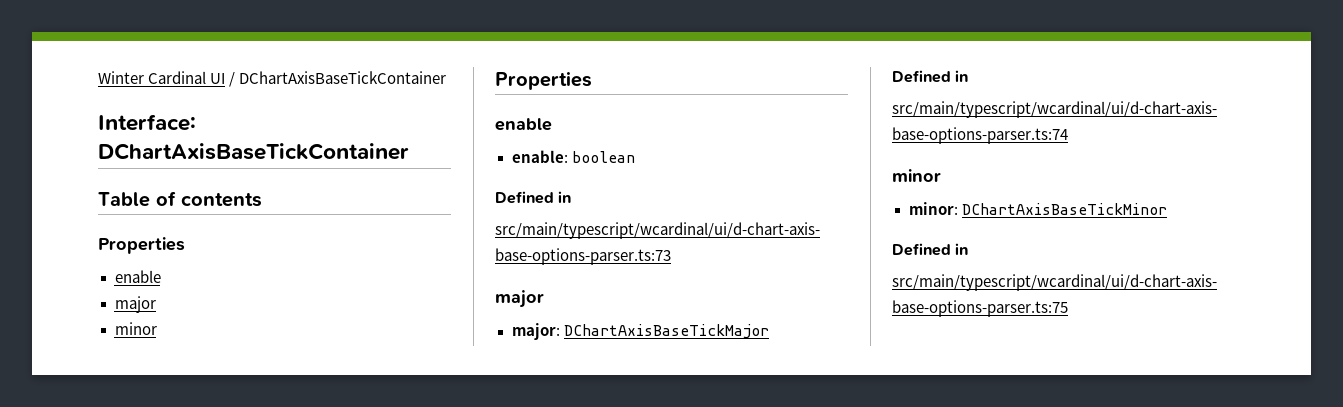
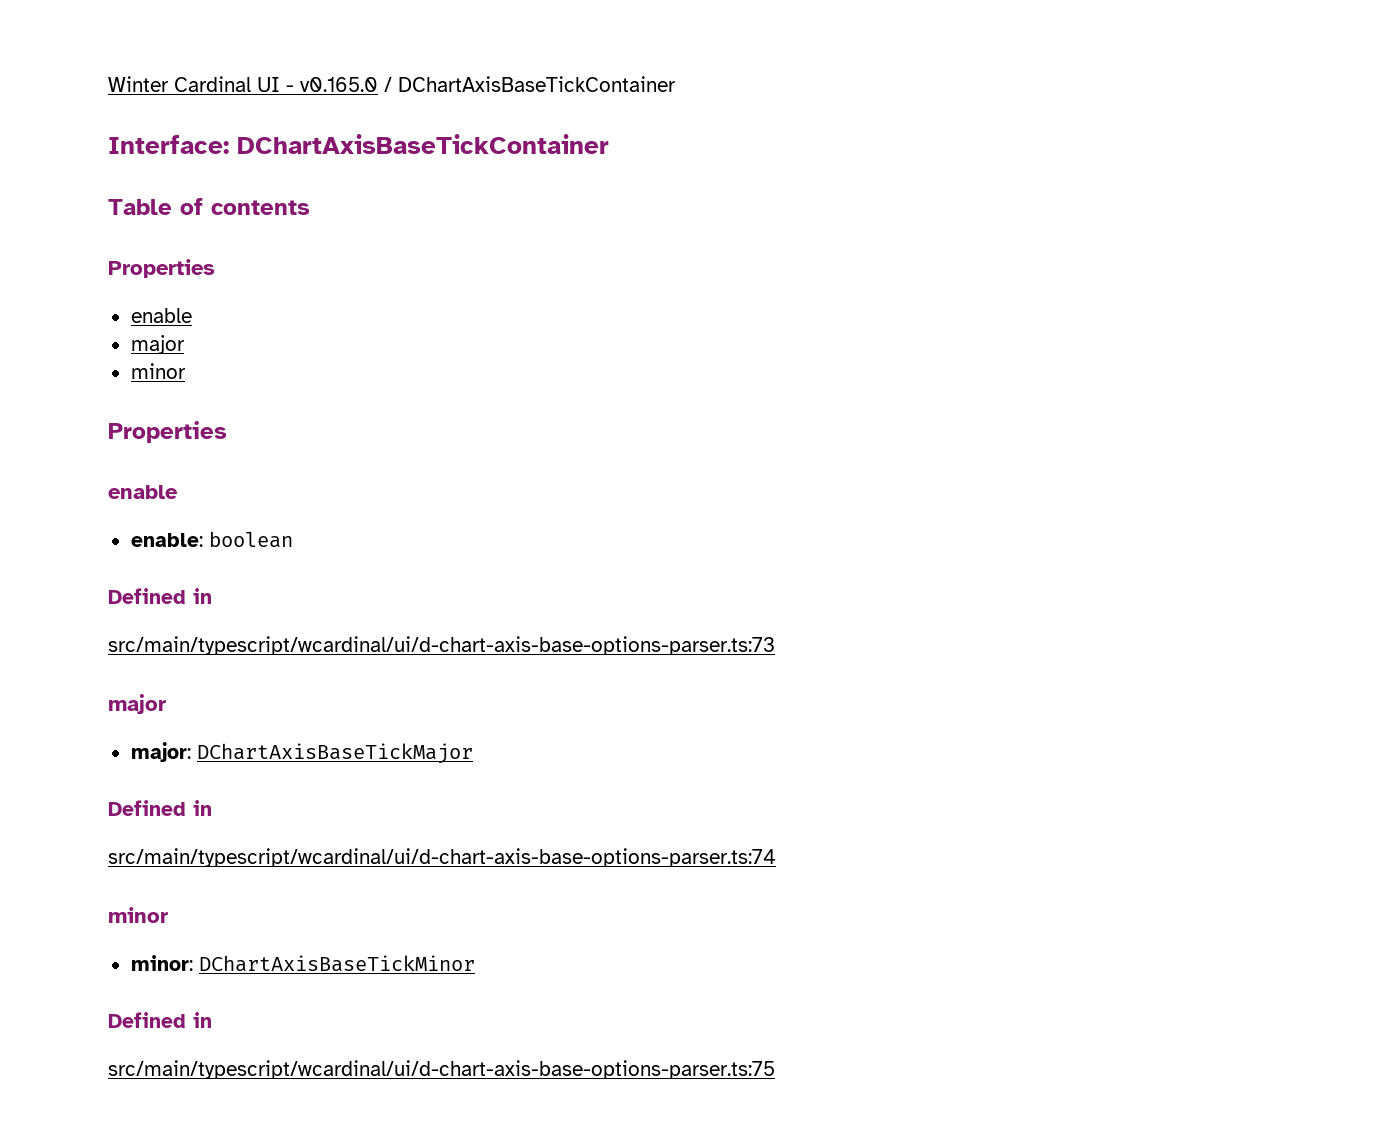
- Winter Cardinal UI / DChartAxisBaseTickContainer
+ Winter Cardinal UI - v0.165.0 / DChartAxisBaseTickContainer

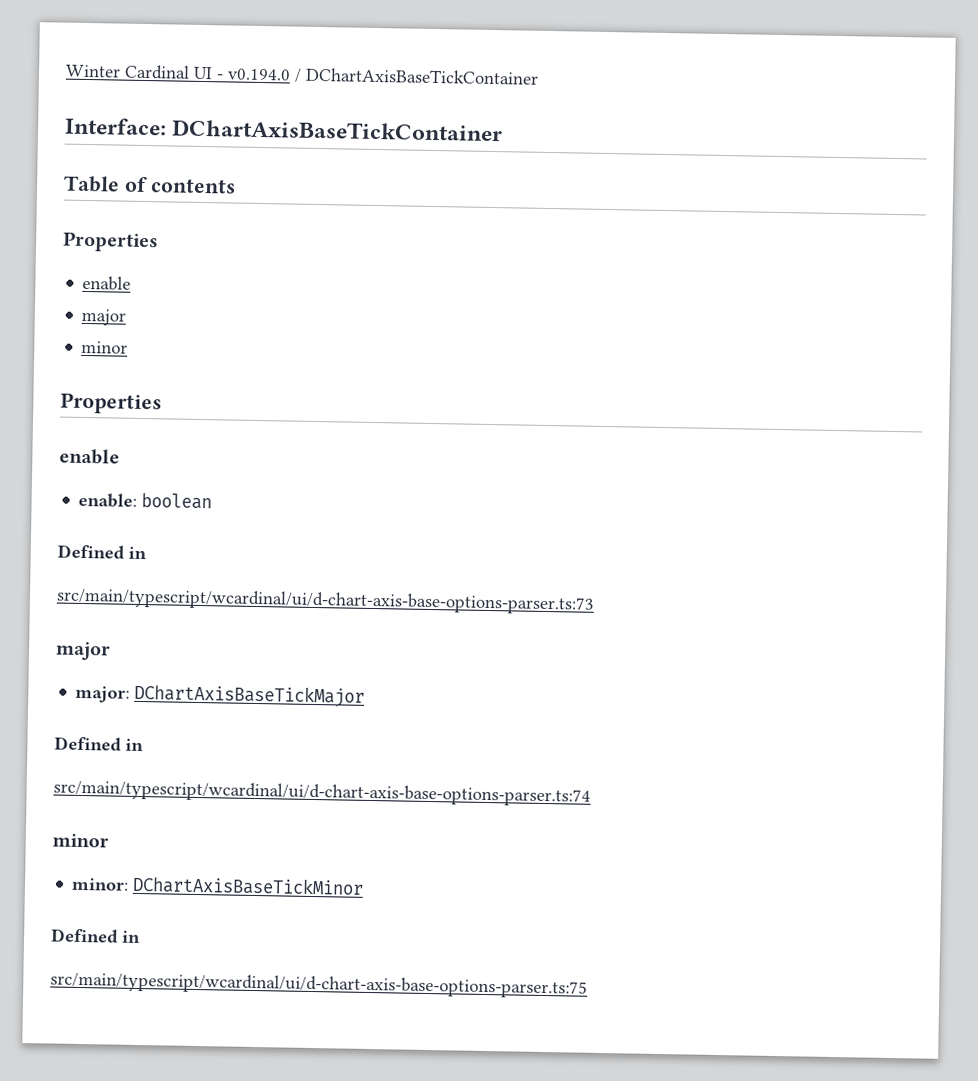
- Winter Cardinal UI - v0.165.0 / DChartAxisBaseTickContainer
+ Winter Cardinal UI - v0.194.0 / DChartAxisBaseTickContainer

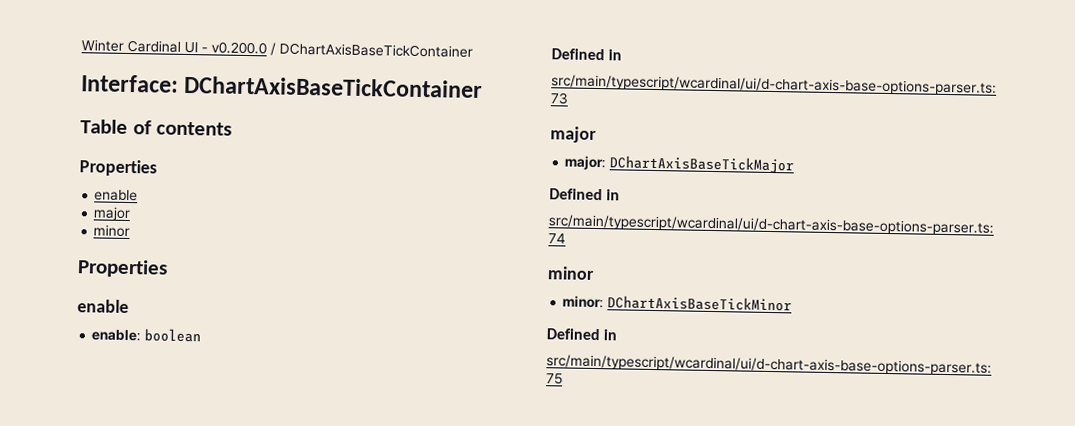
- Winter Cardinal UI - v0.194.0 / DChartAxisBaseTickContainer
+ Winter Cardinal UI - v0.200.0 / DChartAxisBaseTickContainer

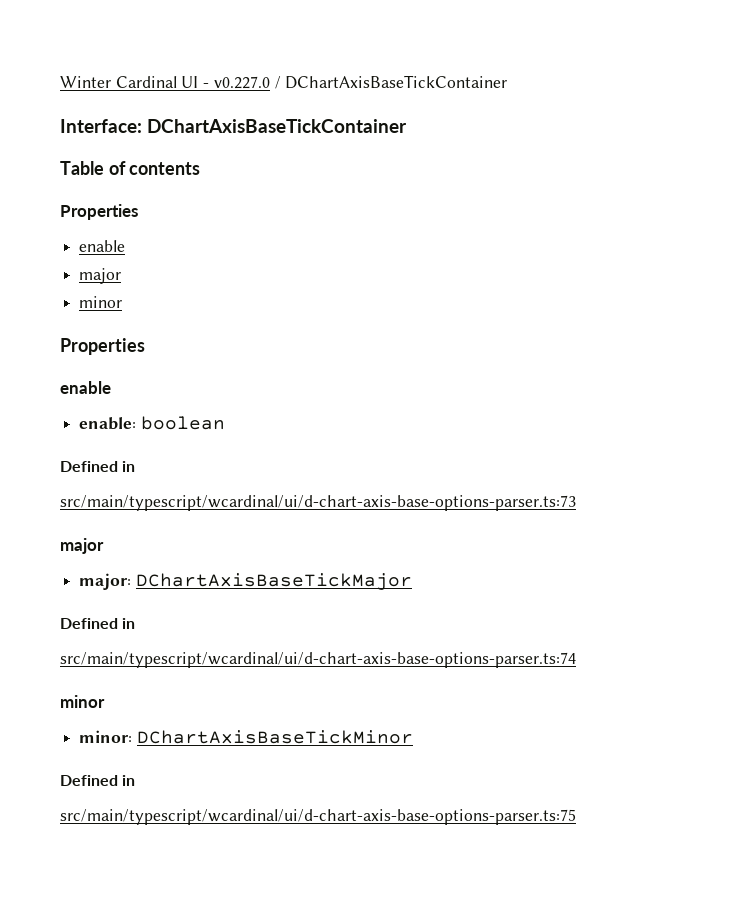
- Winter Cardinal UI - v0.200.0 / DChartAxisBaseTickContainer
+ Winter Cardinal UI - v0.227.0 / DChartAxisBaseTickContainer

